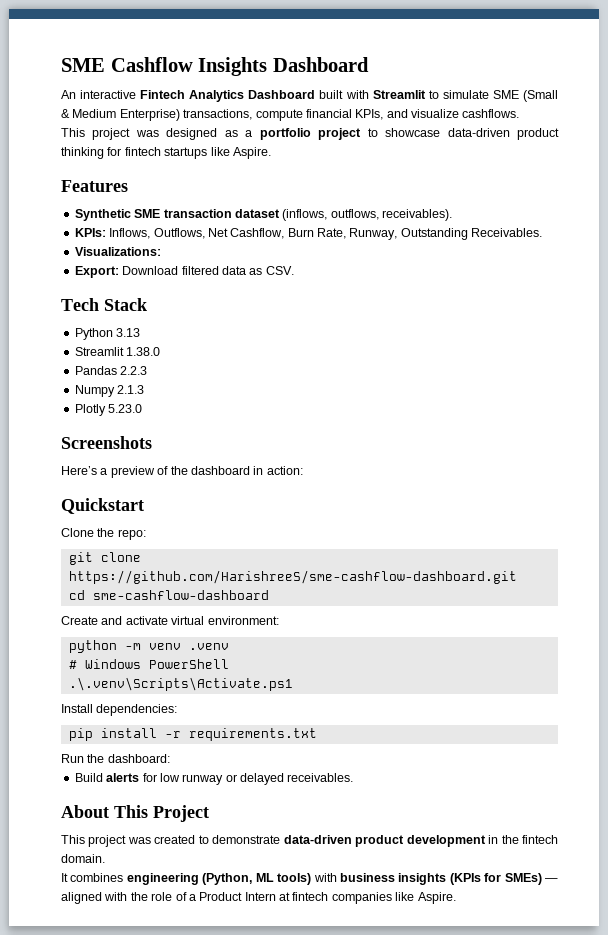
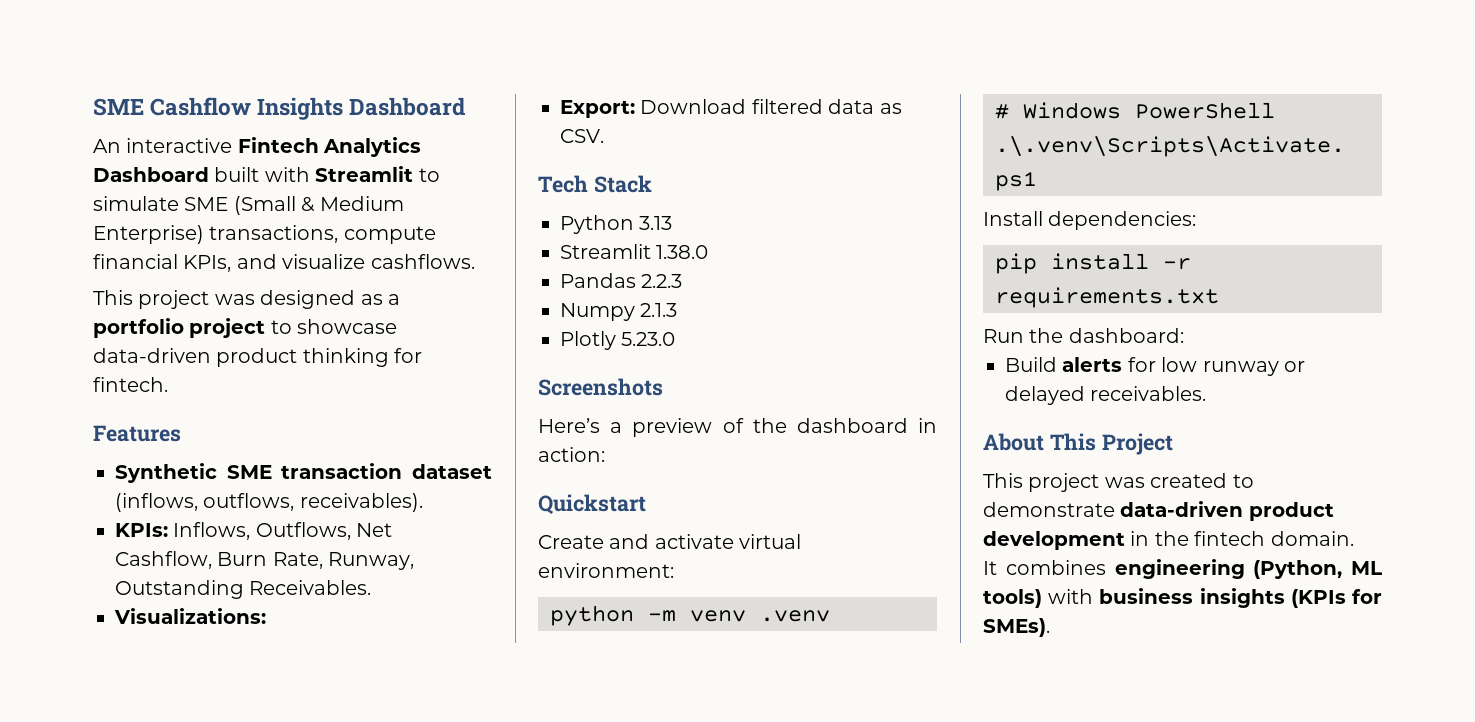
- This project was designed as a portfolio project to showcase data-driven product thinking for fintech startups like Aspire.
+ This project was designed as a portfolio project to showcase data-driven product thinking for fintech.
- Clone the repo:
- git clone https://github.com/HarishreeS/sme-cashflow-dashboard.git
- cd sme-cashflow-dashboard
- It combines engineering (Python, ML tools) with business insights (KPIs for SMEs) — aligned with the role of a Product Intern at fintech companies like Aspire.
+ It combines engineering (Python, ML tools) with business insights (KPIs for SMEs).

